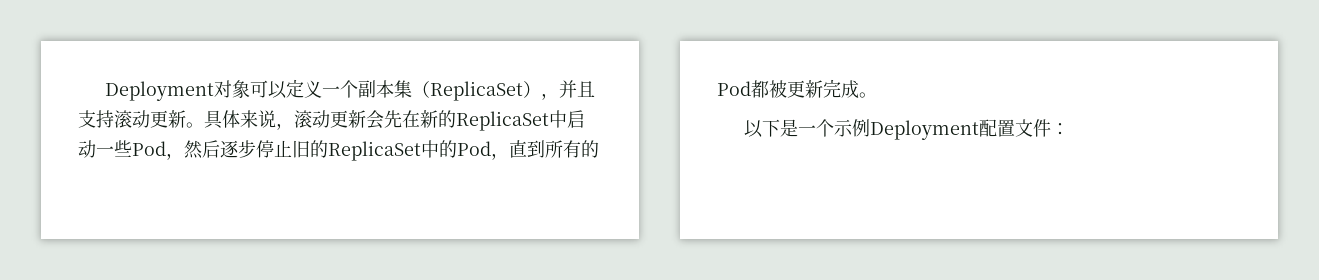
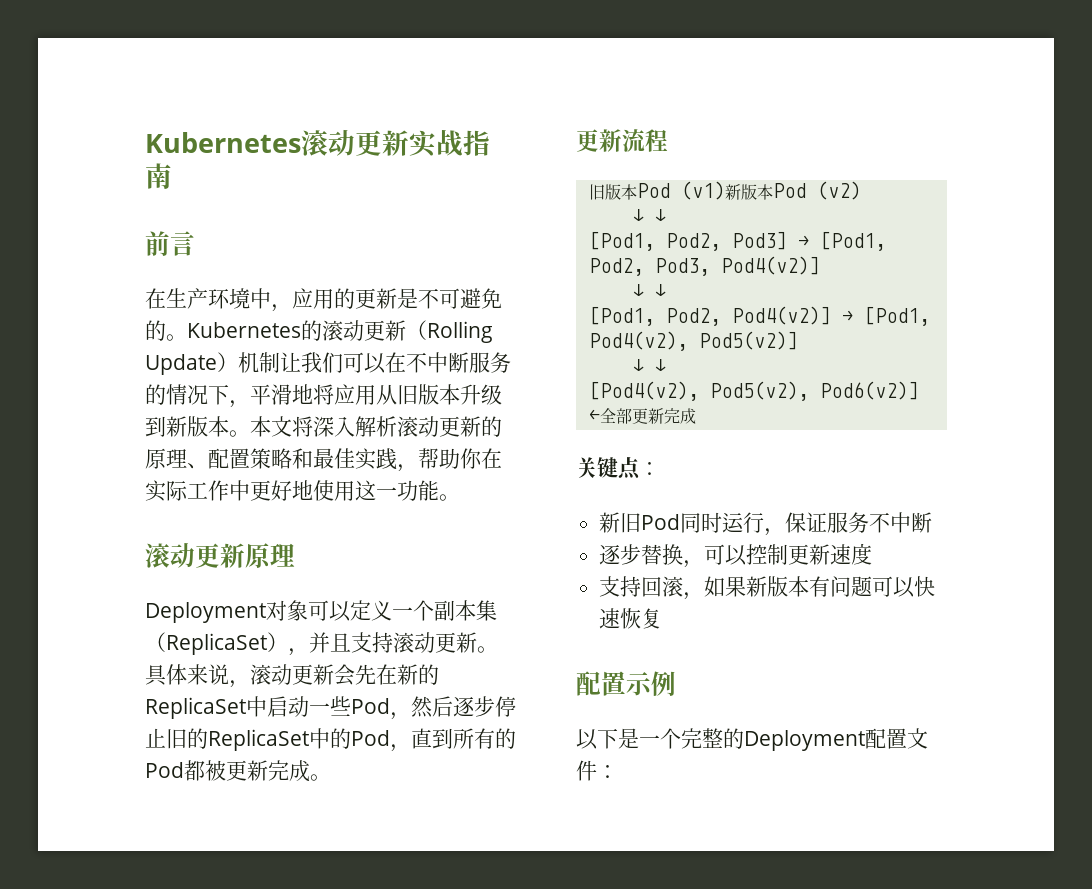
+ Kubernetes滚动更新实战指南
+ 前言
+ 在生产环境中，应用的更新是不可避免的。Kubernetes的滚动更新（Rolling Update）机制让我们可以在不中断服务的情况下，平滑地将应用从旧版本升级到新版本。本文将深入解析滚动更新的原理、配置策略和最佳实践，帮助你在实际工作中更好地使用这一功能。
+ 滚动更新原理
+ 更新流程
+ 旧版本Pod (v1)新版本Pod (v2)
+ ↓ ↓
+ [Pod1, Pod2, Pod3] → [Pod1, Pod2, Pod3, Pod4(v2)]
+ ↓ ↓
+ [Pod1, Pod2, Pod4(v2)] → [Pod1, Pod4(v2), Pod5(v2)]
+ ↓ ↓
+ [Pod4(v2), Pod5(v2), Pod6(v2)] ←全部更新完成
+ 关键点：
+ 新旧Pod同时运行，保证服务不中断
+ 逐步替换，可以控制更新速度
+ 支持回滚，如果新版本有问题可以快速恢复
+ 配置示例
- 以下是一个示例Deployment配置文件：
+ 以下是一个完整的Deployment配置文件：

